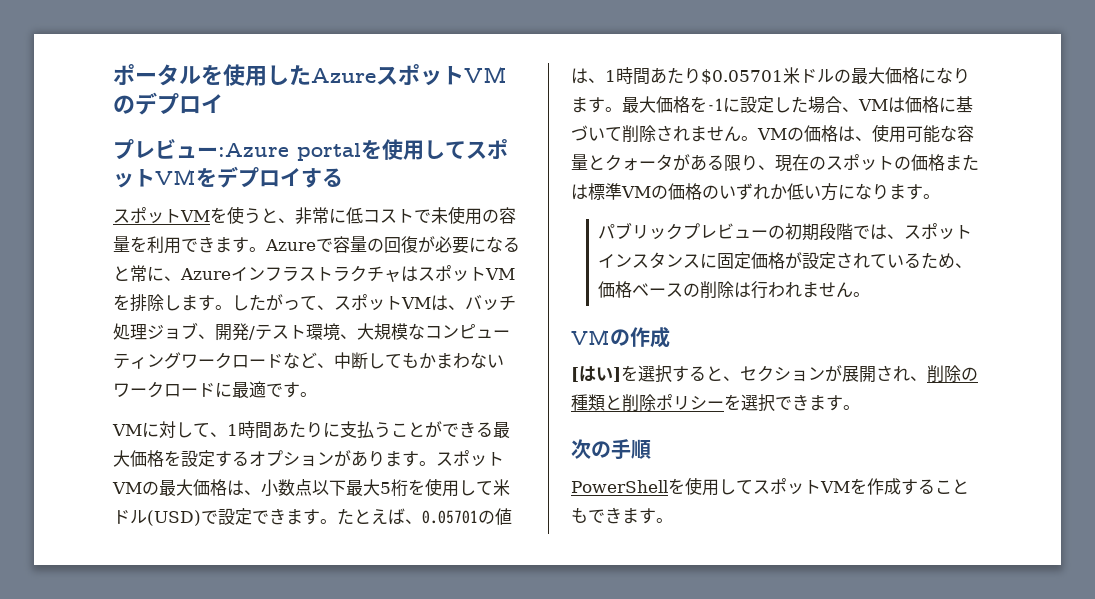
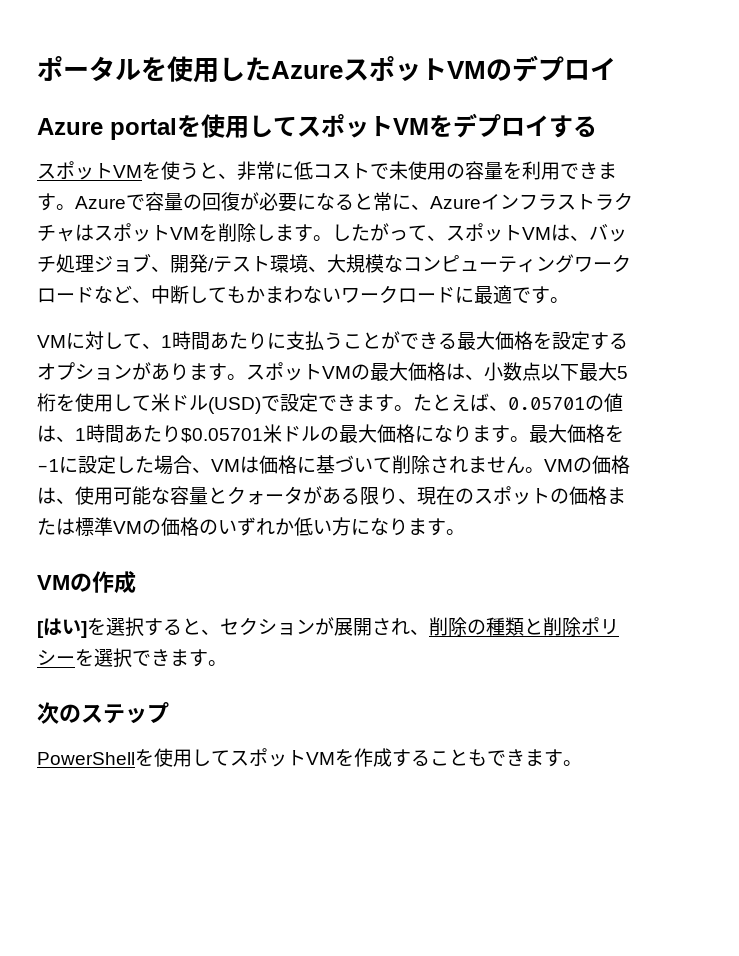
- プレビュー:Azure portalを使用してスポットVMをデプロイする
+ Azure portalを使用してスポットVMをデプロイする
- Azureで容量の回復が必要になると常に、AzureインフラストラクチャはスポットVMを排除します。
+ Azureで容量の回復が必要になると常に、AzureインフラストラクチャはスポットVMを削除します。
- パブリックプレビューの初期段階では、スポットインスタンスに固定価格が設定されているため、価格ベースの削除は行われません。
- 次の手順
+ 次のステップ

